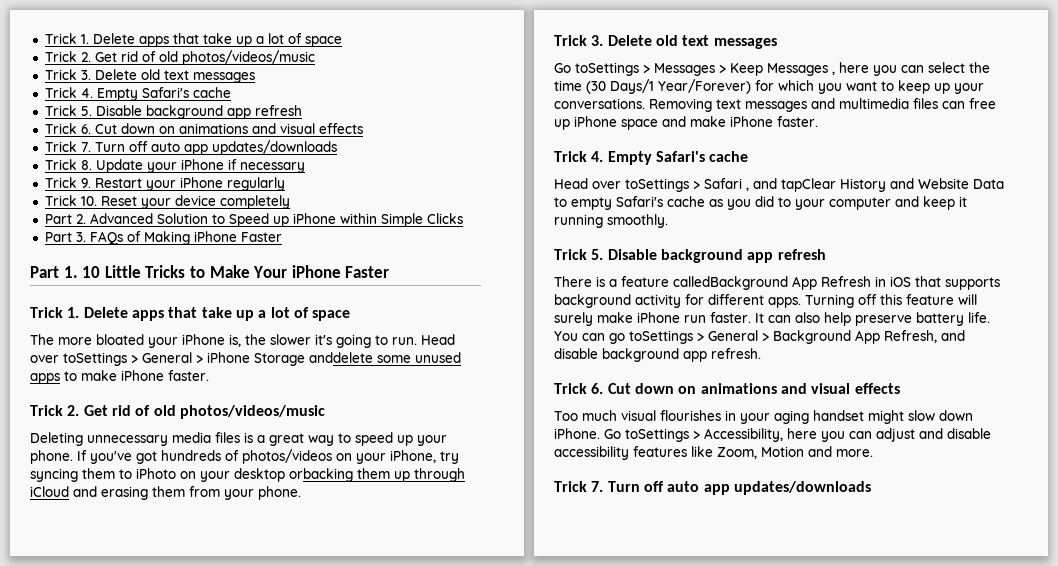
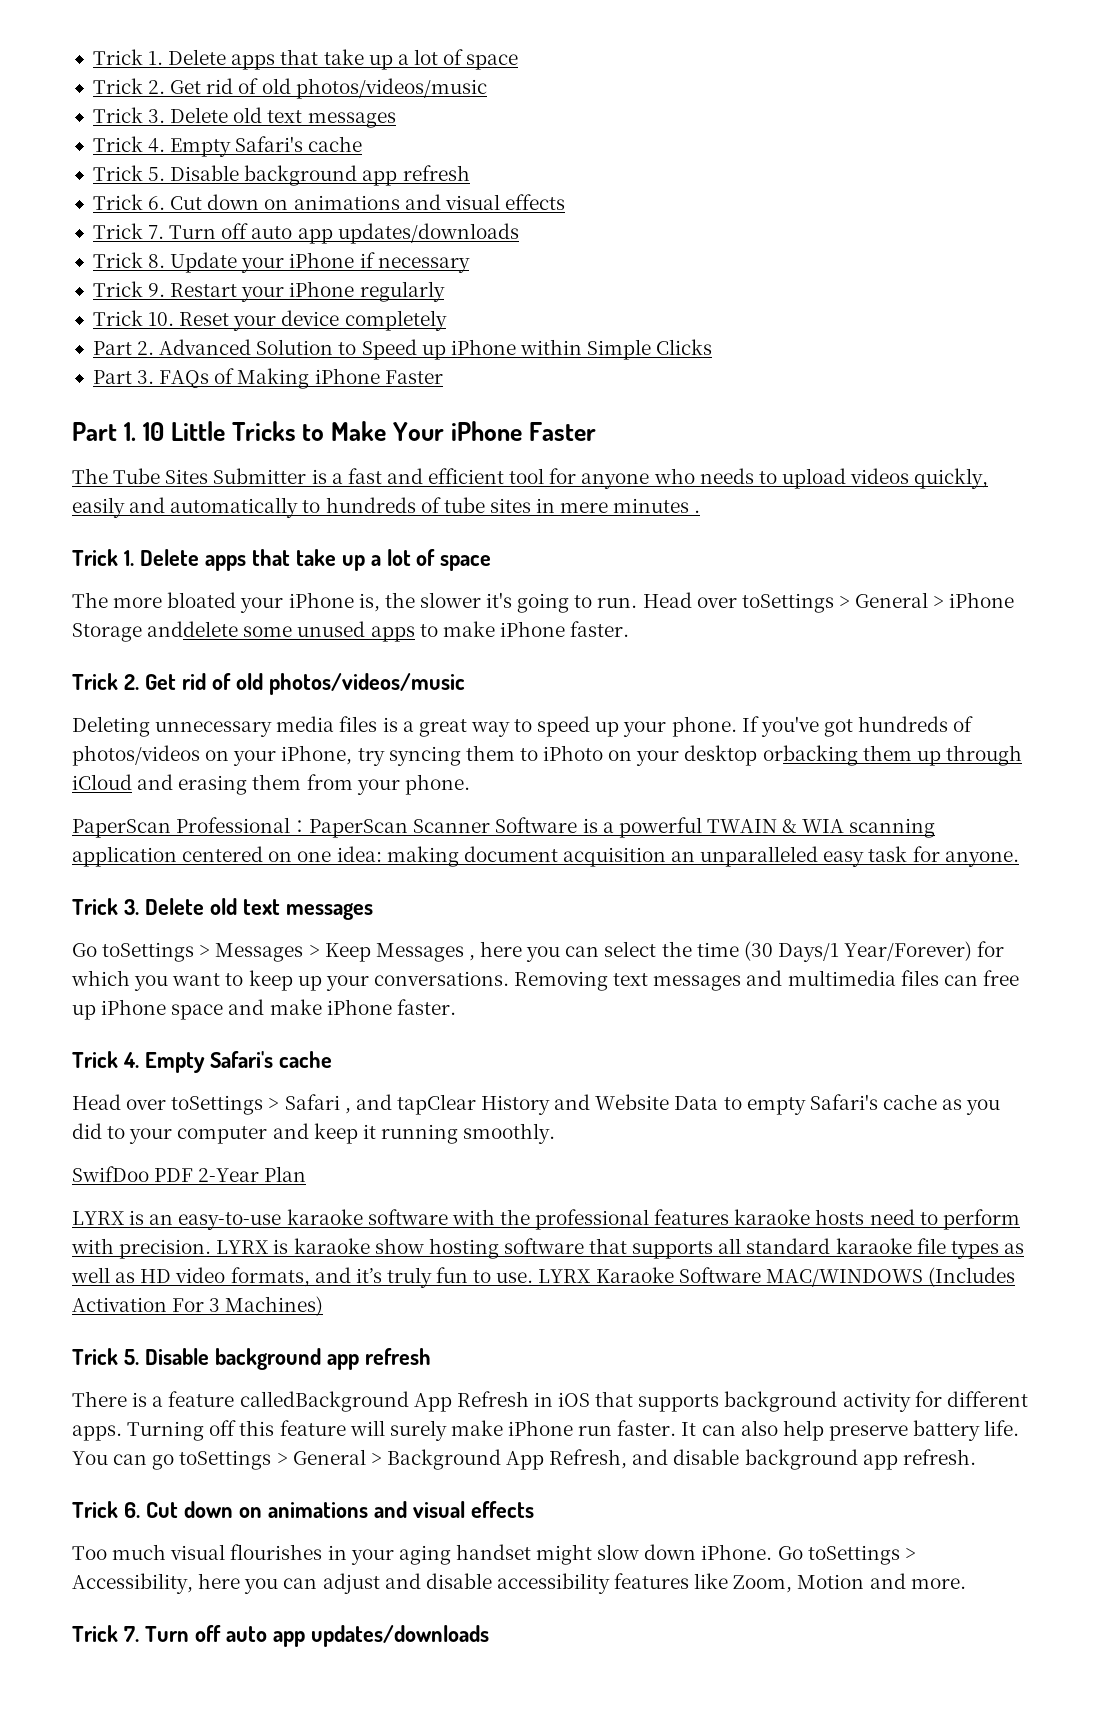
+ The Tube Sites Submitter is a fast and efficient tool for anyone who needs to upload videos quickly, easily and automatically to hundreds of tube sites in mere minutes .
+ PaperScan Professional：PaperScan Scanner Software is a powerful TWAIN & WIA scanning application centered on one idea: making document acquisition an unparalleled easy task for anyone.
+ SwifDoo PDF 2-Year Plan
+ LYRX is an easy-to-use karaoke software with the professional features karaoke hosts need to perform with precision. LYRX is karaoke show hosting software that supports all standard karaoke file types as well as HD video formats, and it’s truly fun to use. LYRX Karaoke Software MAC/WINDOWS (Includes Activation For 3 Machines)

